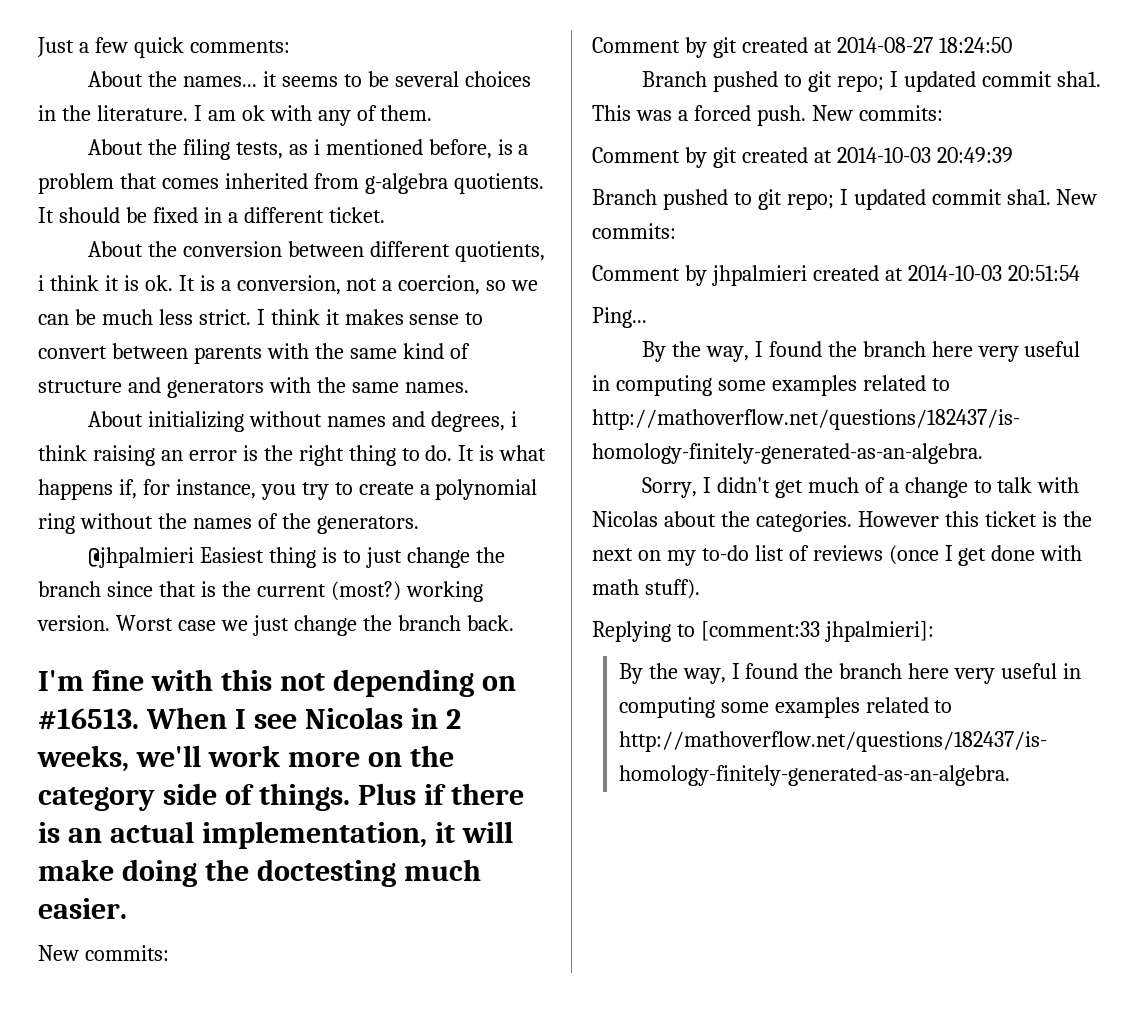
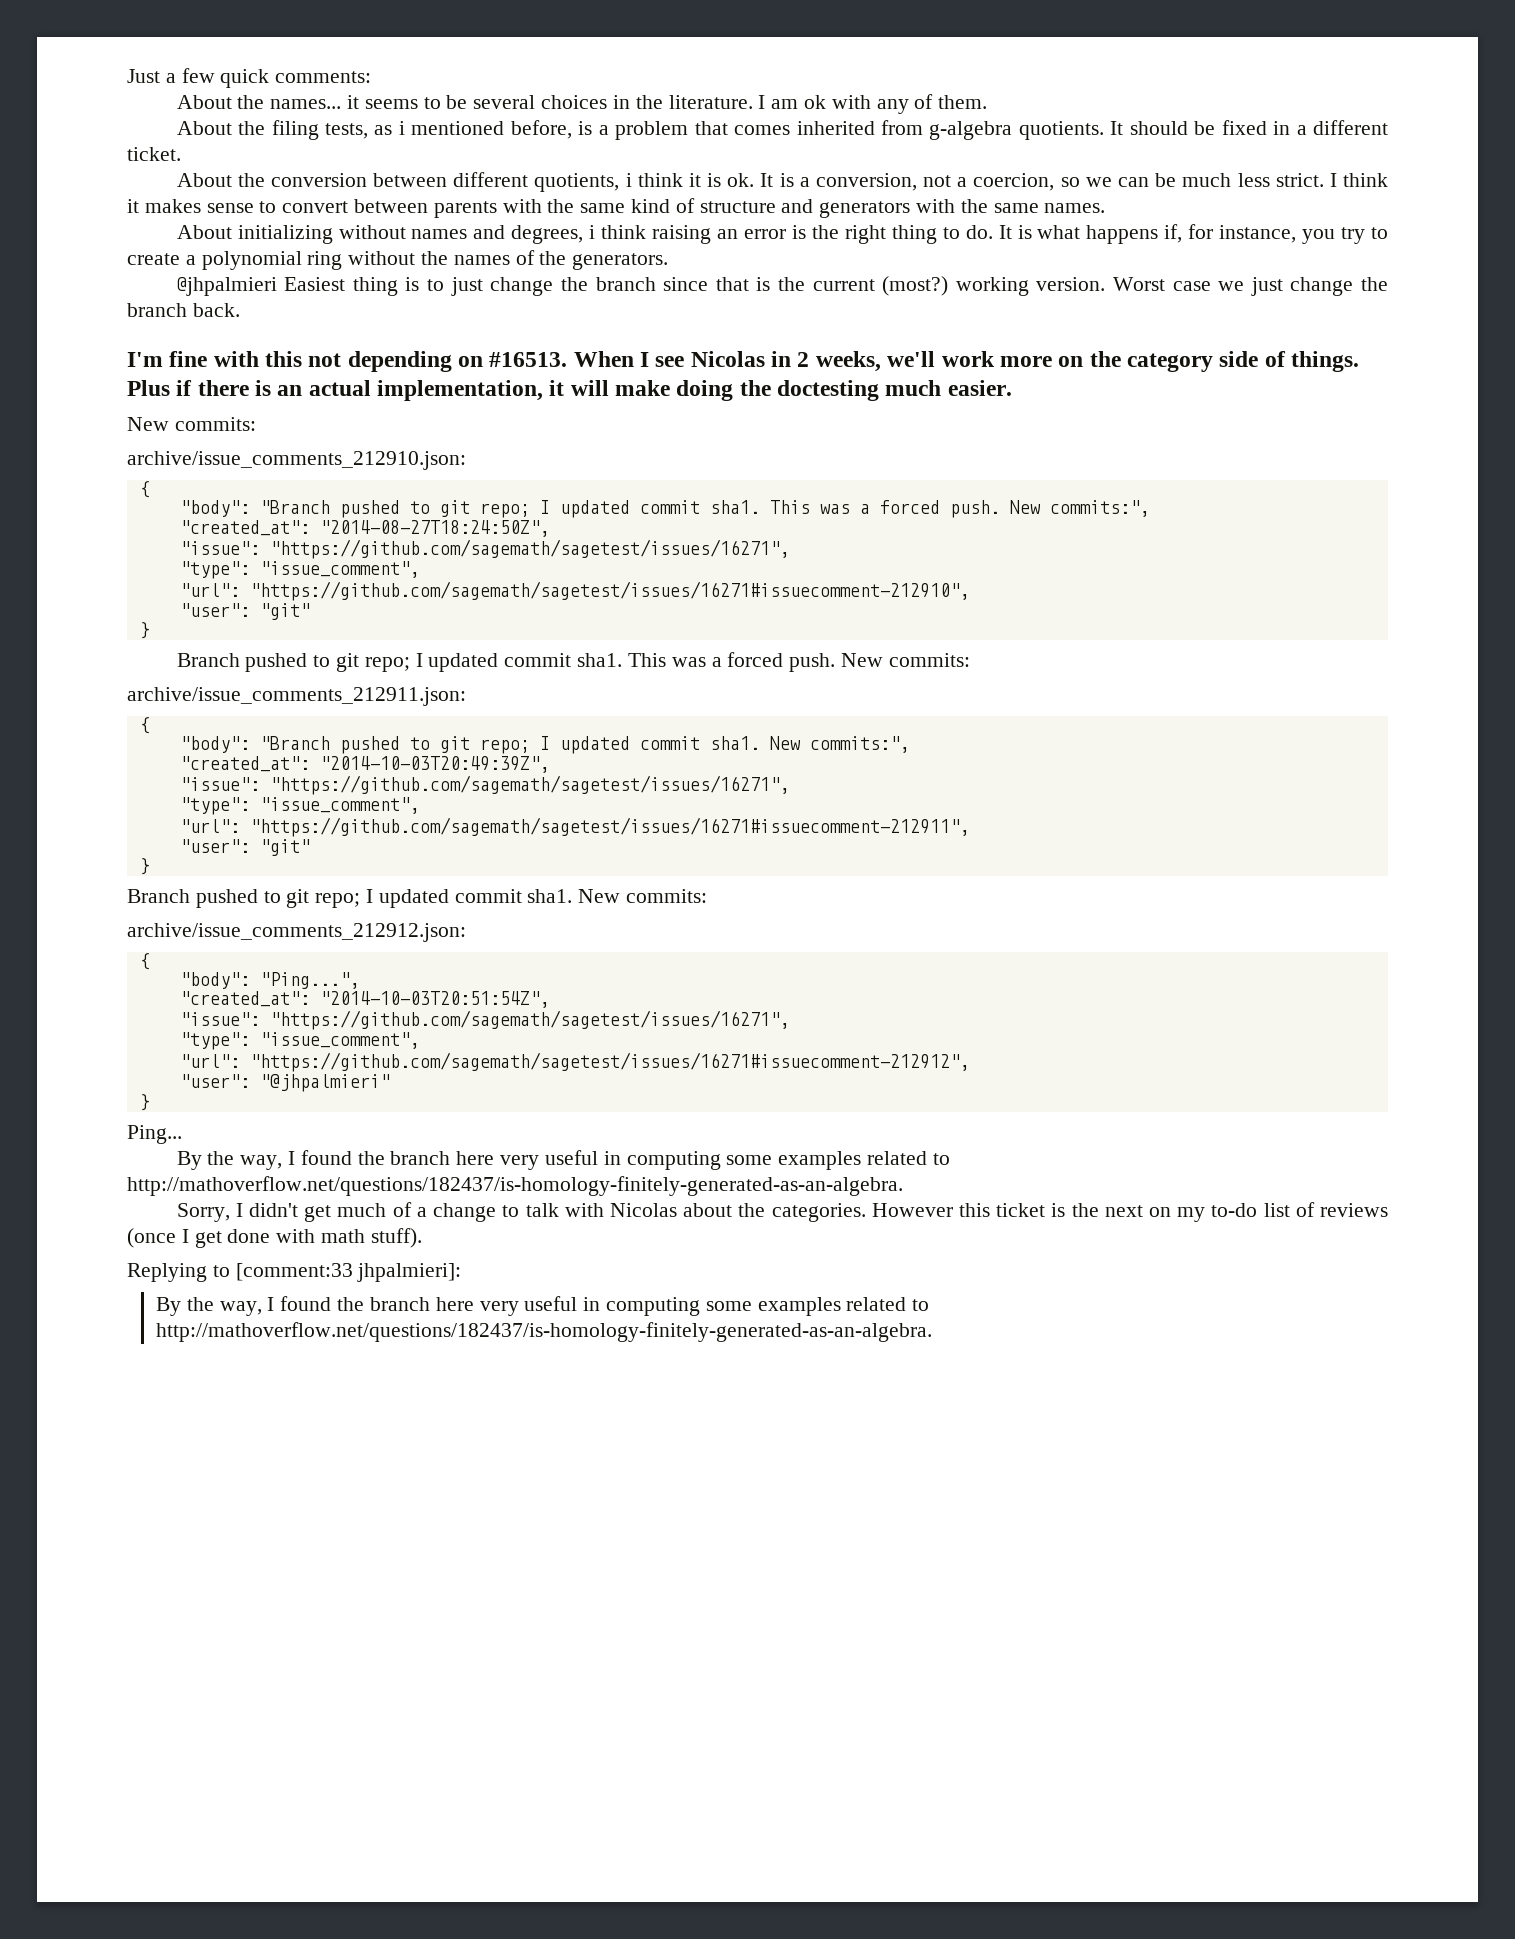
- Comment by git created at 2014-08-27 18:24:50
+ archive/issue_comments_212910.json:
+ {
+ "body": "Branch pushed to git repo; I updated commit sha1. This was a forced push. New commits:",
+ "created_at": "2014-08-27T18:24:50Z",
+ "issue": "https://github.com/sagemath/sagetest/issues/16271",
+ "type": "issue_comment",
+ "url": "https://github.com/sagemath/sagetest/issues/16271#issuecomment-212910",
+ "user": "git"
+ }
- Comment by git created at 2014-10-03 20:49:39
+ archive/issue_comments_212911.json:
+ {
+ "body": "Branch pushed to git repo; I updated commit sha1. New commits:",
+ "created_at": "2014-10-03T20:49:39Z",
+ "issue": "https://github.com/sagemath/sagetest/issues/16271",
+ "type": "issue_comment",
+ "url": "https://github.com/sagemath/sagetest/issues/16271#issuecomment-212911",
+ "user": "git"
+ }
- Comment by jhpalmieri created at 2014-10-03 20:51:54
+ archive/issue_comments_212912.json:
+ {
+ "body": "Ping...",
+ "created_at": "2014-10-03T20:51:54Z",
+ "issue": "https://github.com/sagemath/sagetest/issues/16271",
+ "type": "issue_comment",
+ "url": "https://github.com/sagemath/sagetest/issues/16271#issuecomment-212912",
+ "user": "@jhpalmieri"
+ }

